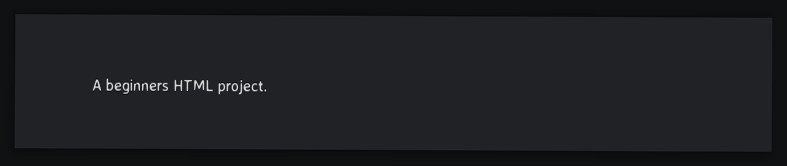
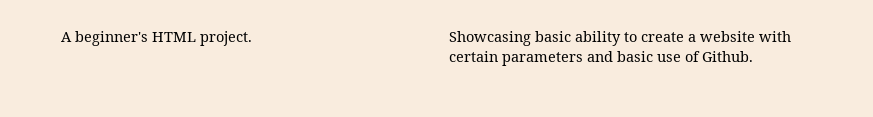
- A beginners HTML project.
+ A beginner's HTML project.
+ Showcasing basic ability to create a website with certain parameters and basic use of Github.

